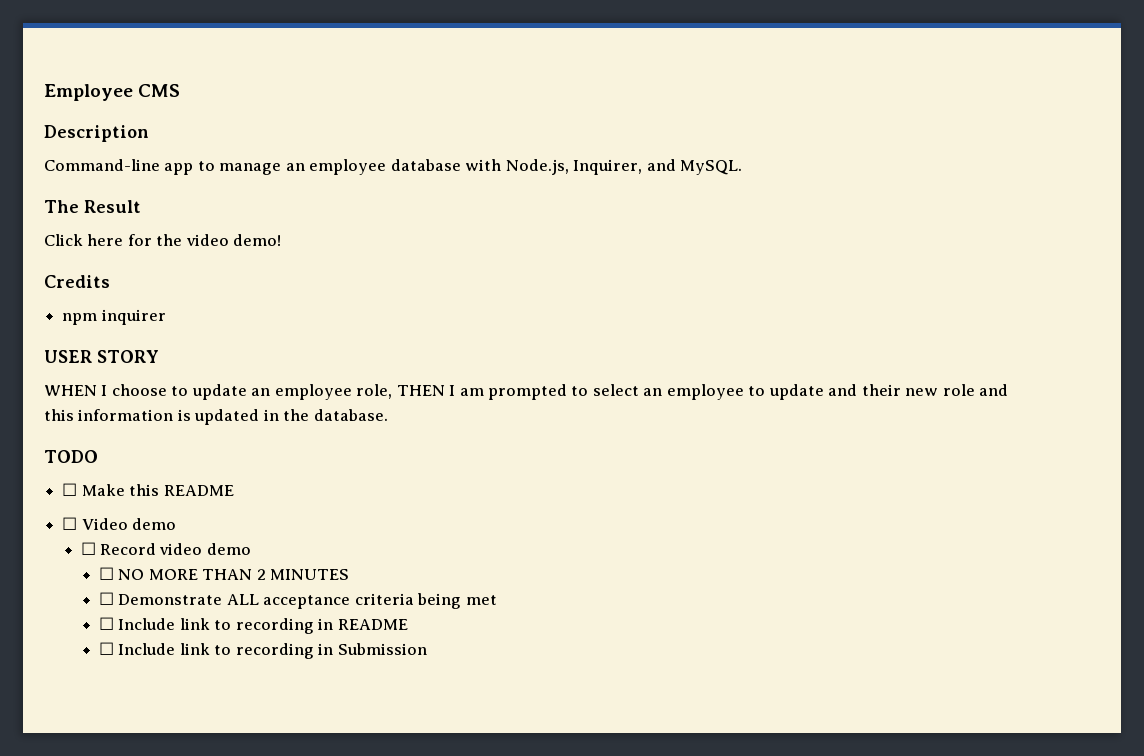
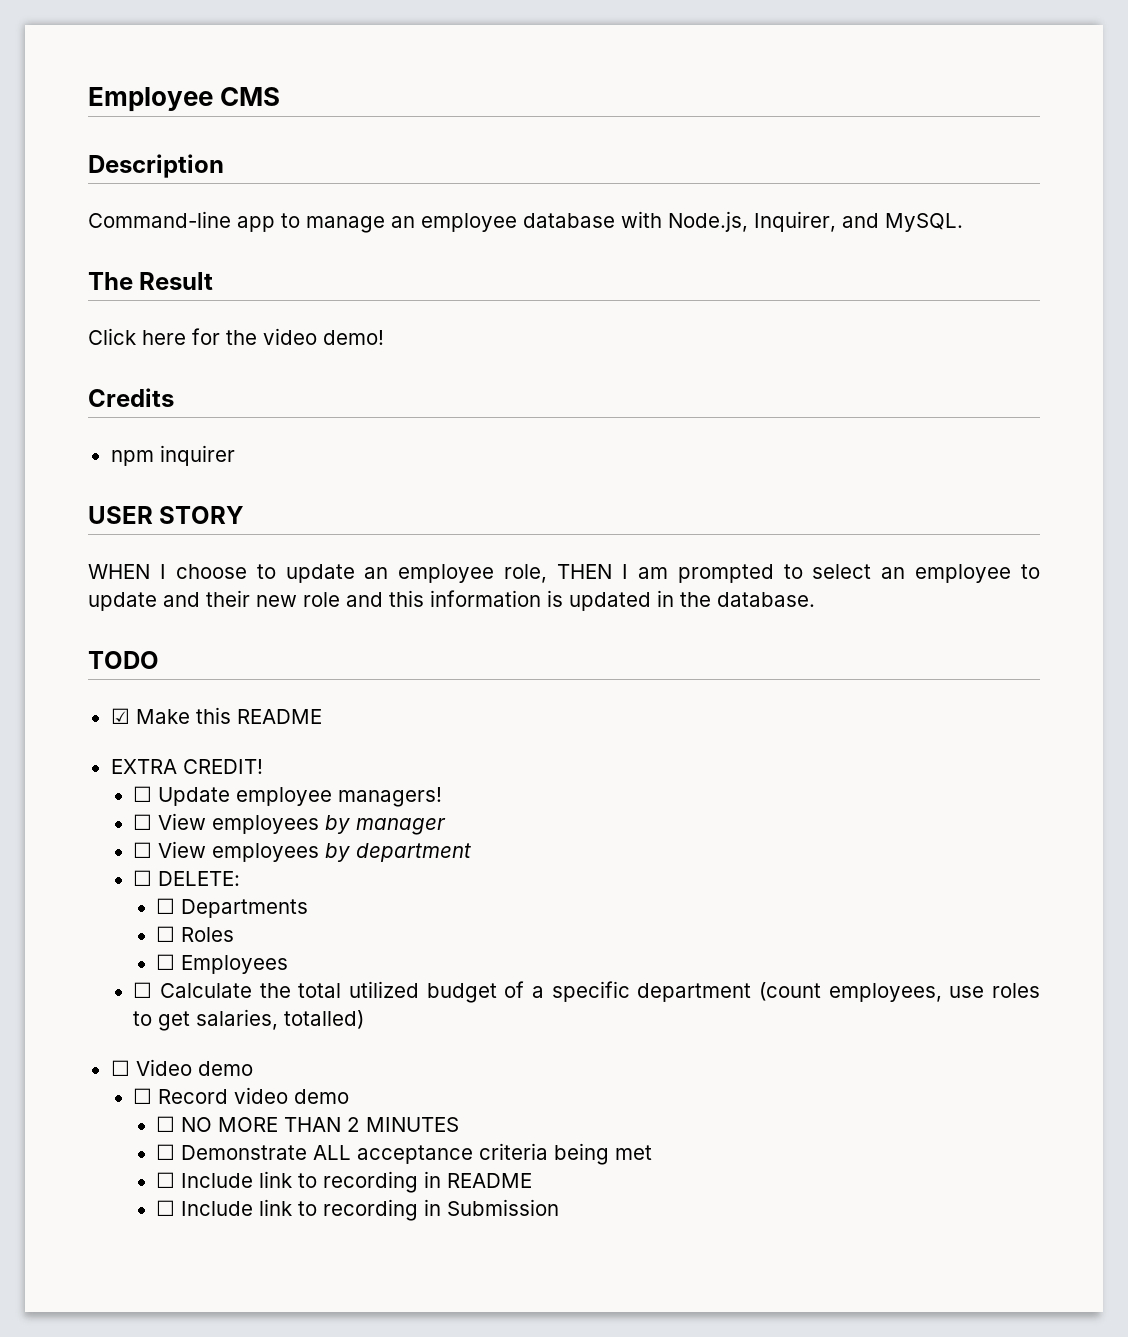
- ☐ Make this README
+ ☑ Make this README
+ EXTRA CREDIT!
+ ☐ Update employee managers!
+ ☐ View employees by manager
+ ☐ View employees by department
+ ☐ DELETE:
+ ☐ Departments
+ ☐ Roles
+ ☐ Employees
+ ☐ Calculate the total utilized budget of a specific department (count employees, use roles to get salaries, totalled)

